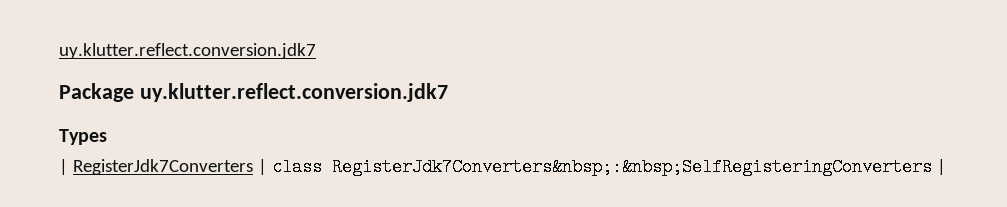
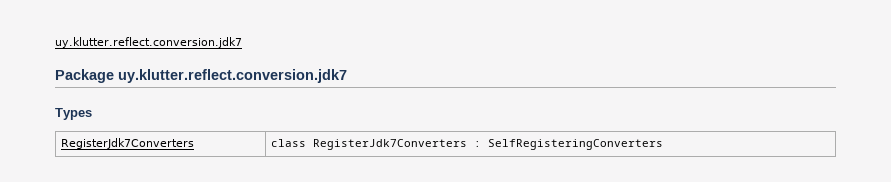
- | RegisterJdk7Converters | class RegisterJdk7Converters&nbsp;:&nbsp;SelfRegisteringConverters |
+ RegisterJdk7Converters | class RegisterJdk7Converters : SelfRegisteringConverters

